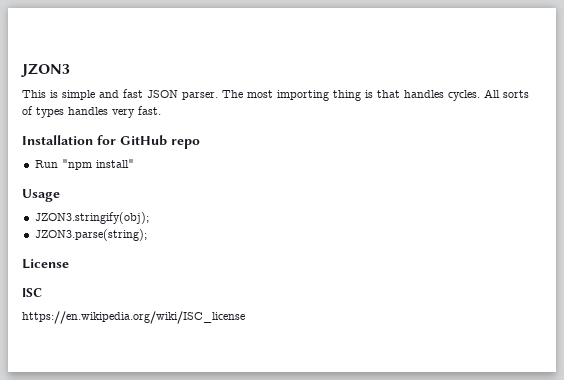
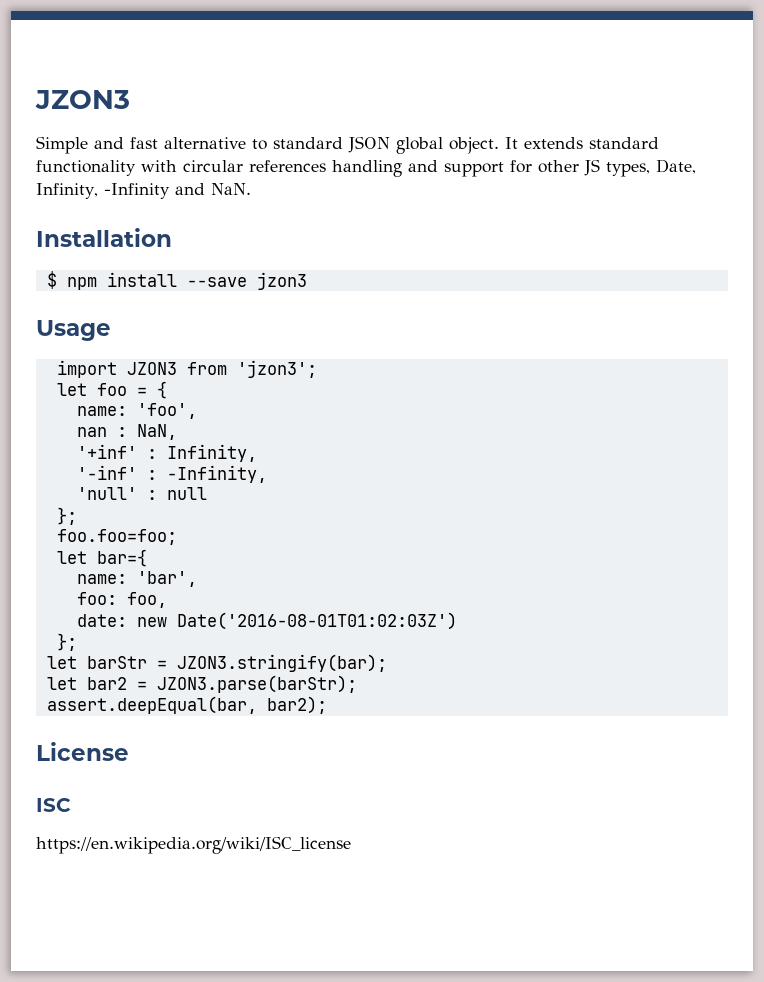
- This is simple and fast JSON parser. The most importing thing is that handles cycles. All sorts of types handles very fast.
- Installation for GitHub repo
- Run "npm install"
+ Simple and fast alternative to standard JSON global object. It extends standard functionality with circular references handling and support for other JS types, Date, Infinity, -Infinity and NaN.
+ Installation
+ $ npm install --save jzon3
  Usage
- JZON3.stringify(obj);
- JZON3.parse(string);
+ import JZON3 from 'jzon3';
+ let foo = {
+ name: 'foo',
+ nan : NaN,
+ '+inf' : Infinity,
+ '-inf' : -Infinity,
+ 'null' : null
+ };
+ foo.foo=foo;
+ let bar={
+ name: 'bar',
+ foo: foo,
+ date: new Date('2016-08-01T01:02:03Z')
+ };
+ let barStr = JZON3.stringify(bar);
+ let bar2 = JZON3.parse(barStr);
+ assert.deepEqual(bar, bar2);

